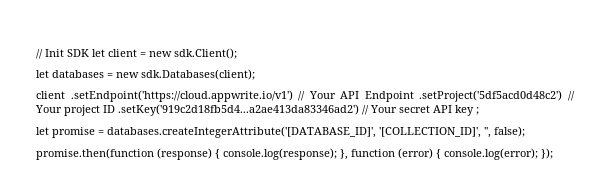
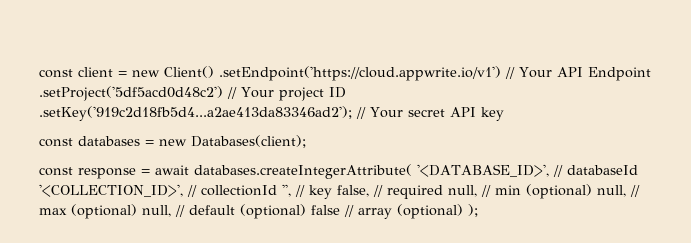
- // Init SDK let client = new sdk.Client();
- let databases = new sdk.Databases(client);
- client .setEndpoint('https://cloud.appwrite.io/v1') // Your API Endpoint .setProject('5df5acd0d48c2') // Your project ID .setKey('919c2d18fb5d4...a2ae413da83346ad2') // Your secret API key ;
- let promise = databases.createIntegerAttribute('[DATABASE_ID]', '[COLLECTION_ID]', '', false);
- promise.then(function (response) { console.log(response); }, function (error) { console.log(error); });
+ const client = new Client() .setEndpoint('https://cloud.appwrite.io/v1') // Your API Endpoint .setProject('5df5acd0d48c2') // Your project ID .setKey('919c2d18fb5d4...a2ae413da83346ad2'); // Your secret API key
+ const databases = new Databases(client);
+ const response = await databases.createIntegerAttribute( '<DATABASE_ID>', // databaseId '<COLLECTION_ID>', // collectionId '', // key false, // required null, // min (optional) null, // max (optional) null, // default (optional) false // array (optional) );

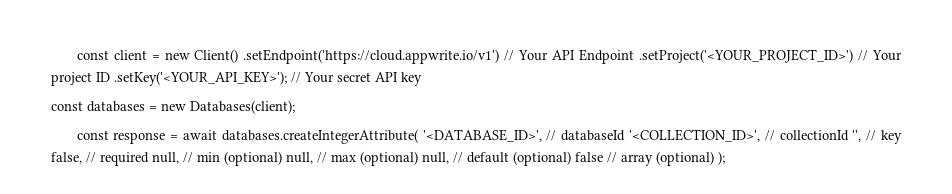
- const client = new Client() .setEndpoint('https://cloud.appwrite.io/v1') // Your API Endpoint .setProject('5df5acd0d48c2') // Your project ID .setKey('919c2d18fb5d4...a2ae413da83346ad2'); // Your secret API key
+ const client = new Client() .setEndpoint('https://cloud.appwrite.io/v1') // Your API Endpoint .setProject('<YOUR_PROJECT_ID>') // Your project ID .setKey('<YOUR_API_KEY>'); // Your secret API key

